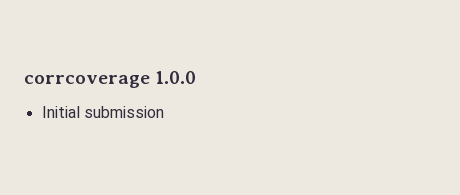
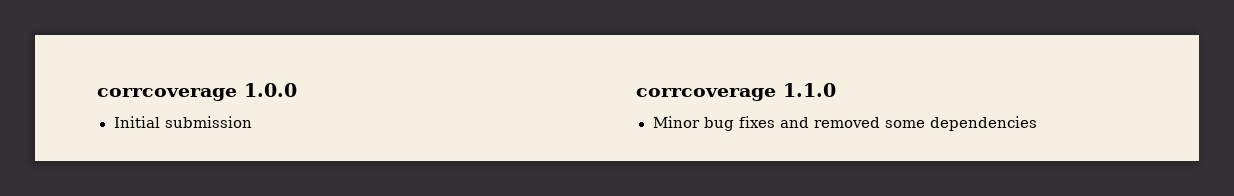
+ corrcoverage 1.1.0
+ Minor bug fixes and removed some dependencies

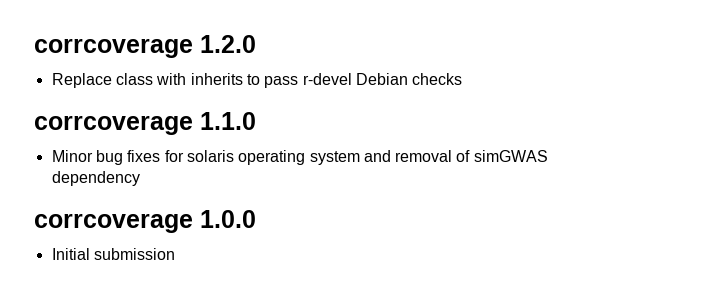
- corrcoverage 1.0.0
- Initial submission
+ corrcoverage 1.2.0
+ Replace class with inherits to pass r-devel Debian checks
- Minor bug fixes and removed some dependencies
+ Minor bug fixes for solaris operating system and removal of simGWAS dependency
+ corrcoverage 1.0.0
+ Initial submission

